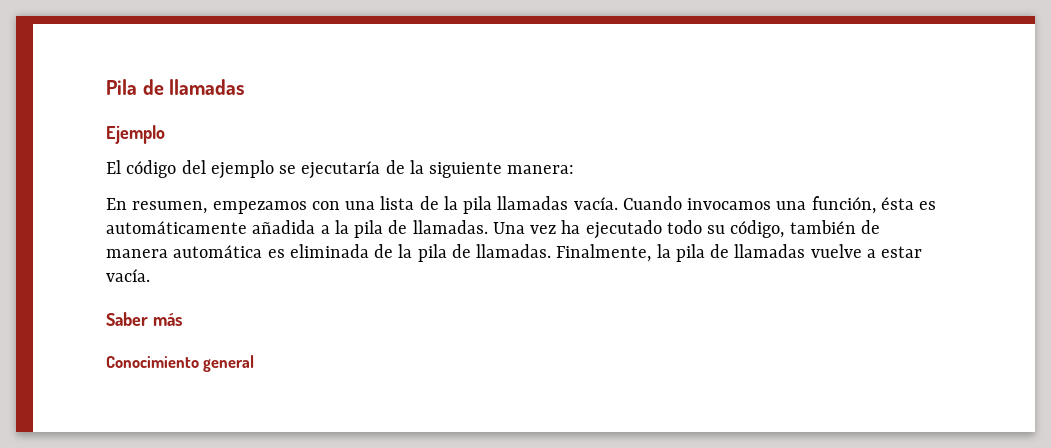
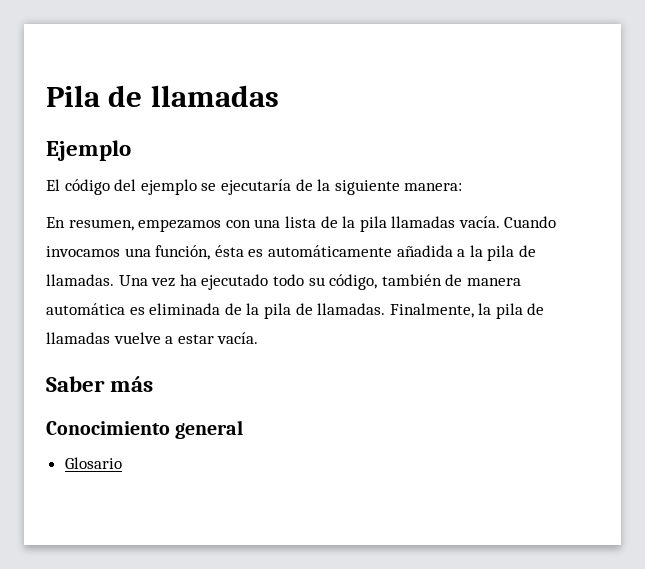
+ Glosario

